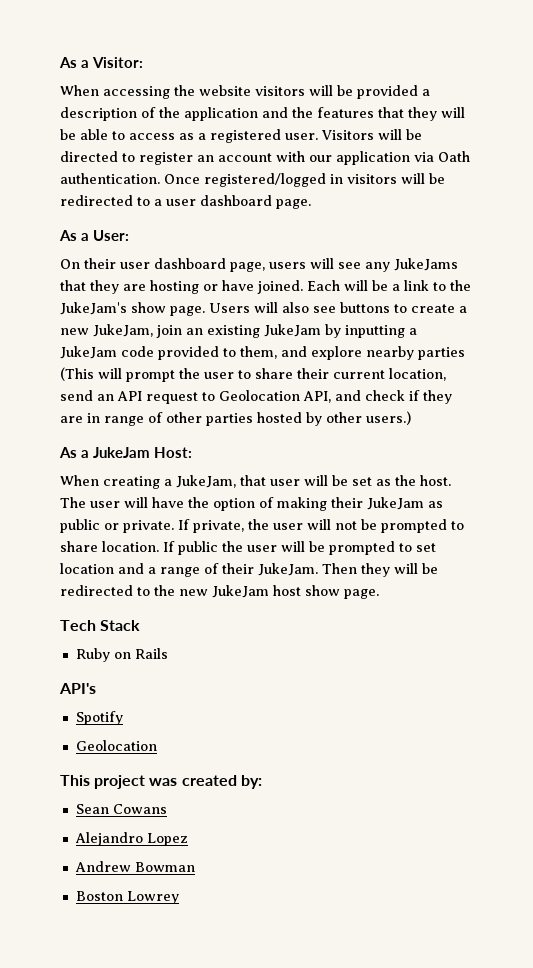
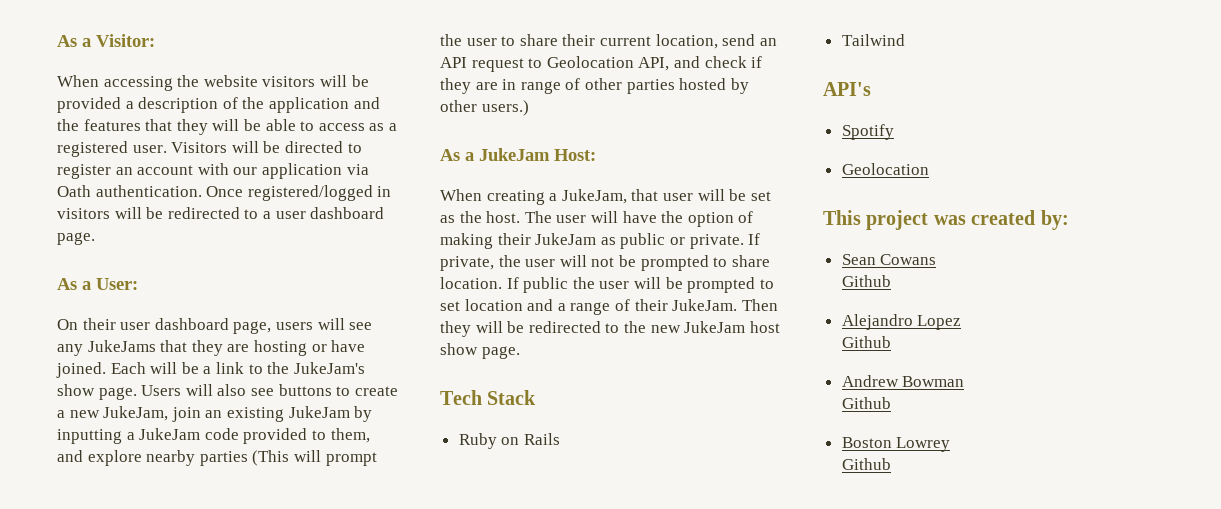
+ Tailwind
  Sean Cowans
+ Github
  Alejandro Lopez
+ Github
  Andrew Bowman
+ Github
  Boston Lowrey
+ Github

